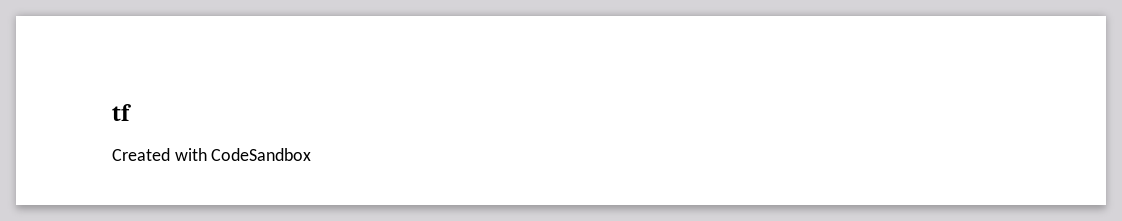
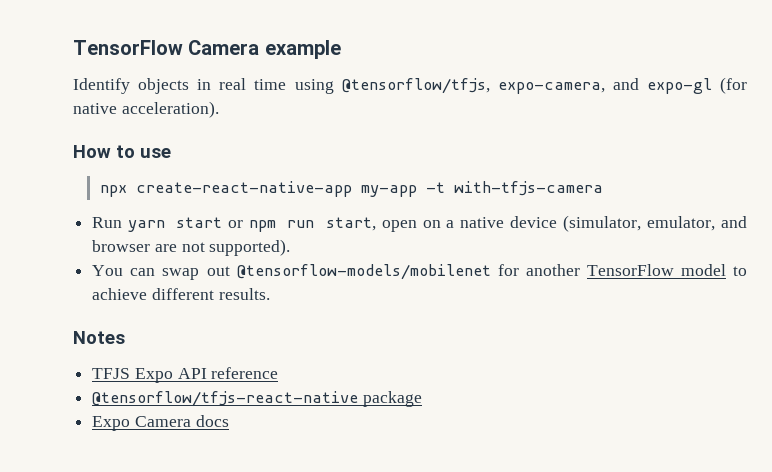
- tf
- Created with CodeSandbox
+ TensorFlow Camera example
+ Identify objects in real time using @tensorflow/tfjs, expo-camera, and expo-gl (for native acceleration).
+ How to use
+ npx create-react-native-app my-app -t with-tfjs-camera
+ Run yarn start or npm run start, open on a native device (simulator, emulator, and browser are not supported).
+ You can swap out @tensorflow-models/mobilenet for another TensorFlow model to achieve different results.
+ Notes
+ TFJS Expo API reference
+ @tensorflow/tfjs-react-native package
+ Expo Camera docs

